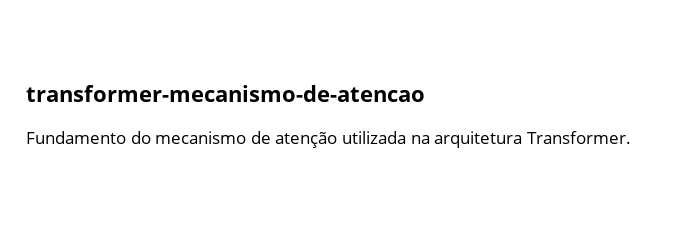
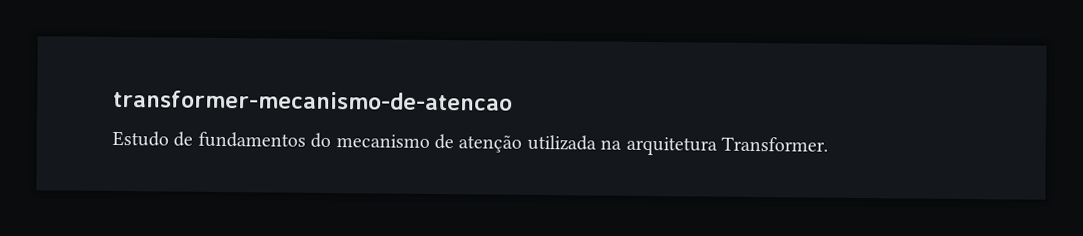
- Fundamento do mecanismo de atenção utilizada na arquitetura Transformer.
+ Estudo de fundamentos do mecanismo de atenção utilizada na arquitetura Transformer.

